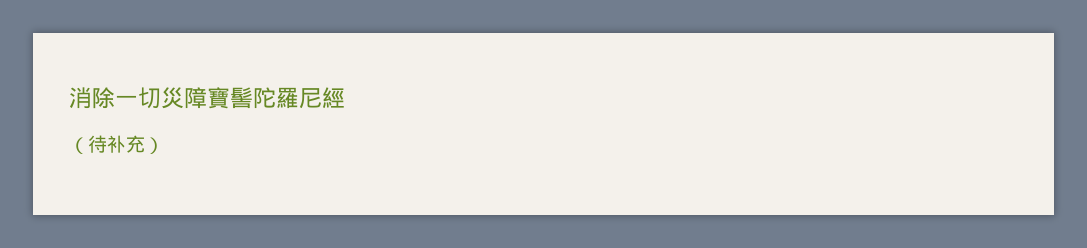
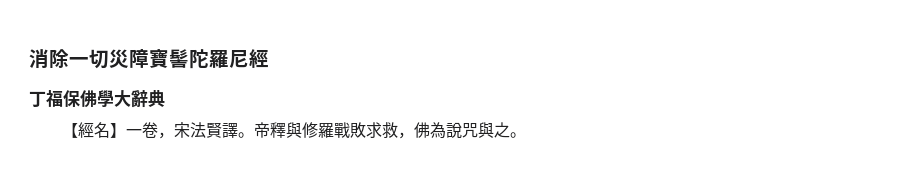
- （待补充）
+ 丁福保佛學大辭典
+ 【經名】一卷，宋法賢譯。帝釋與修羅戰敗求救，佛為說咒與之。

